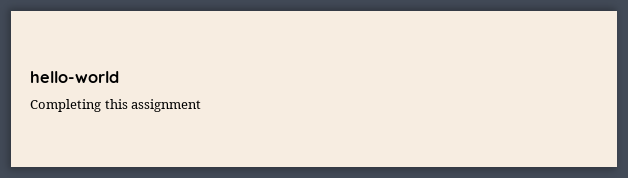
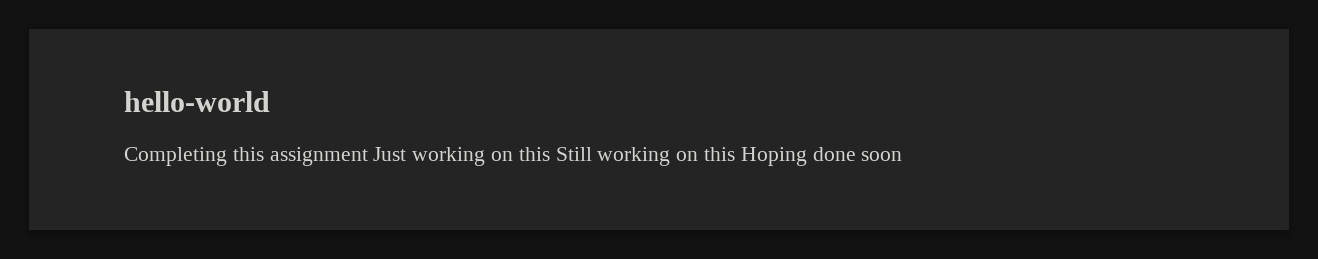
- Completing this assignment
+ Completing this assignment Just working on this Still working on this Hoping done soon

